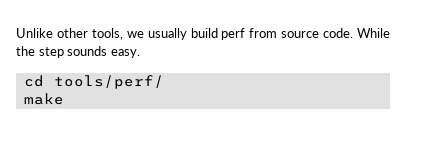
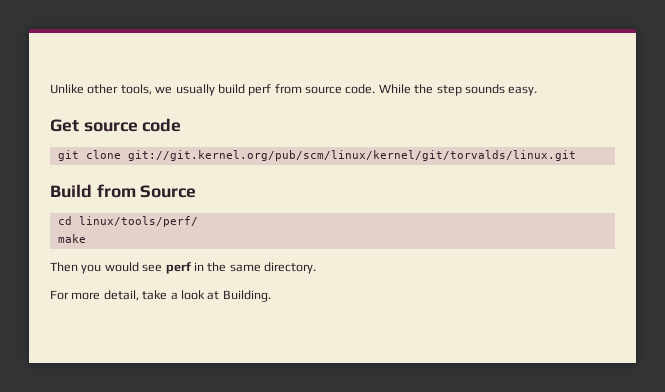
+ Get source code
+ git clone git://git.kernel.org/pub/scm/linux/kernel/git/torvalds/linux.git
+ Build from Source
- cd tools/perf/
+ cd linux/tools/perf/
+ Then you would see perf in the same directory.
+ For more detail, take a look at Building.

